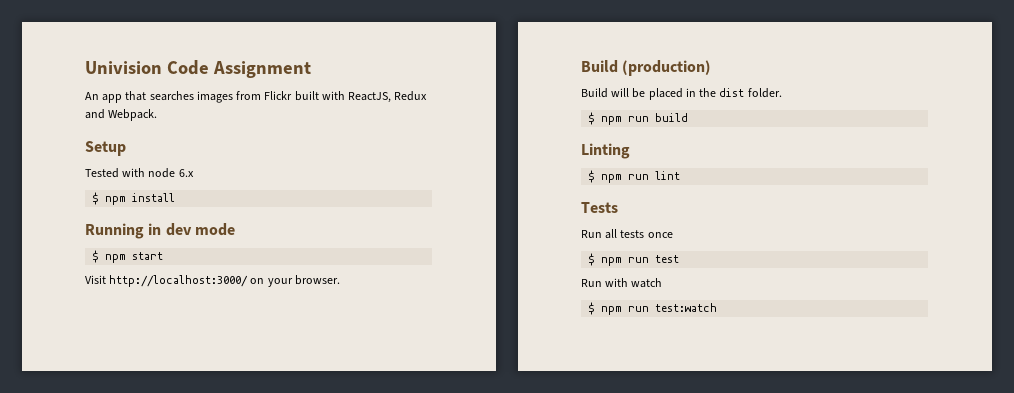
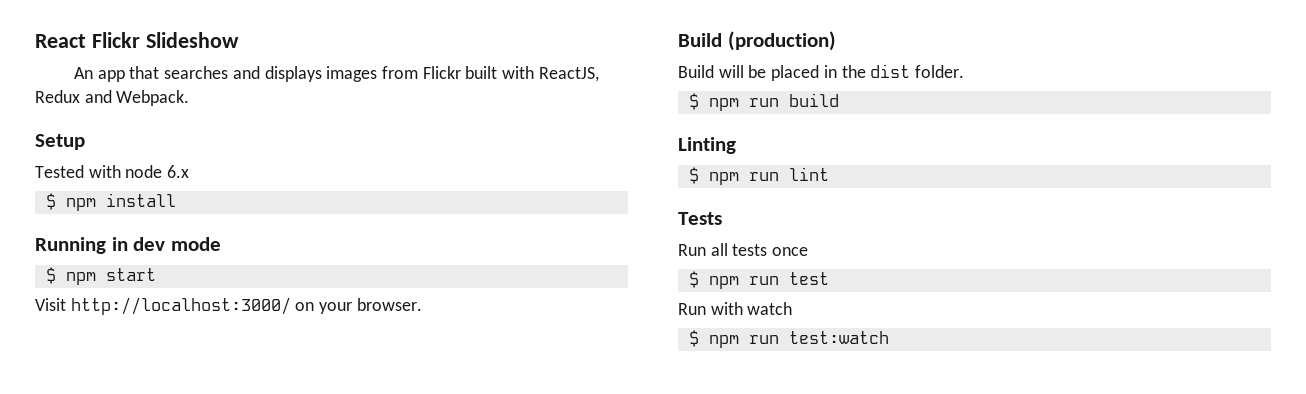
- Univision Code Assignment
+ React Flickr Slideshow
- An app that searches images from Flickr built with ReactJS, Redux and Webpack.
+ An app that searches and displays images from Flickr built with ReactJS, Redux and Webpack.

